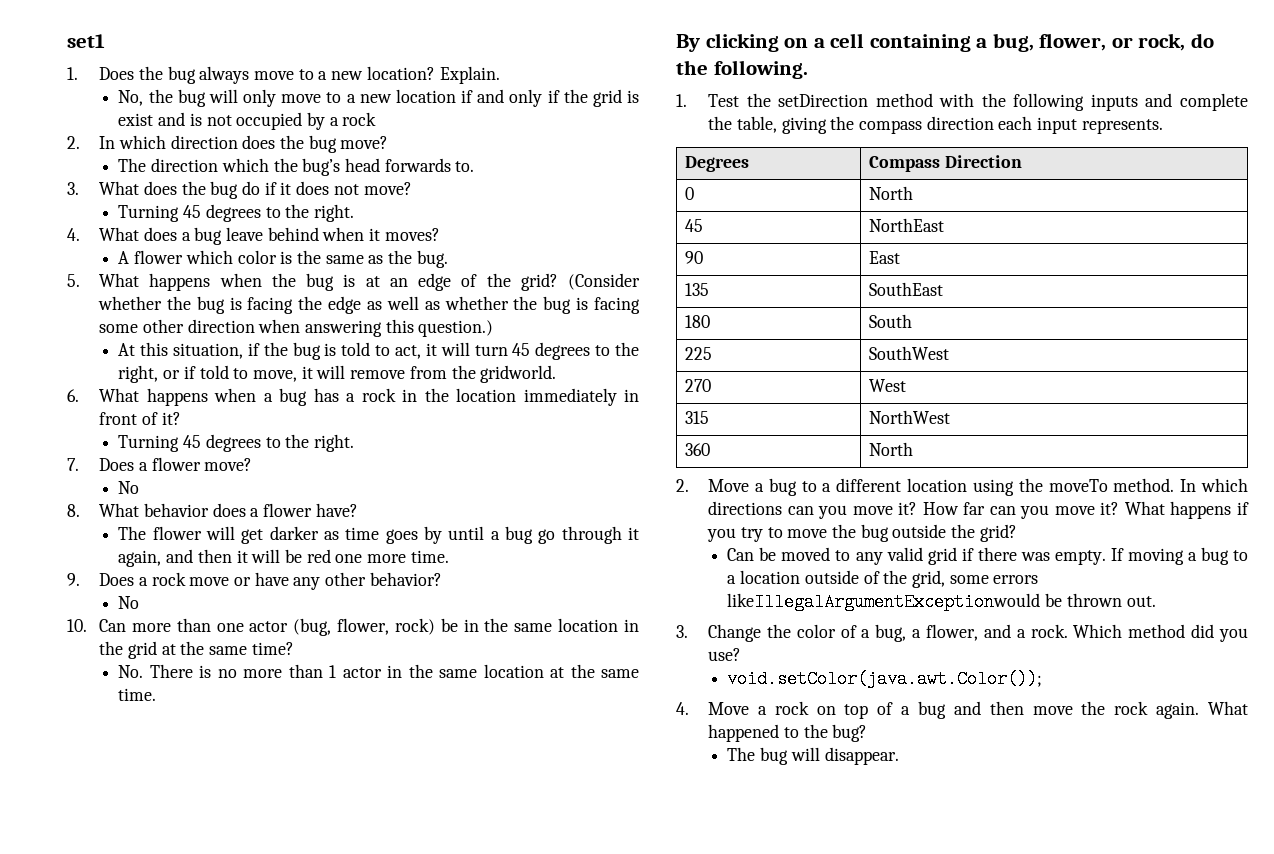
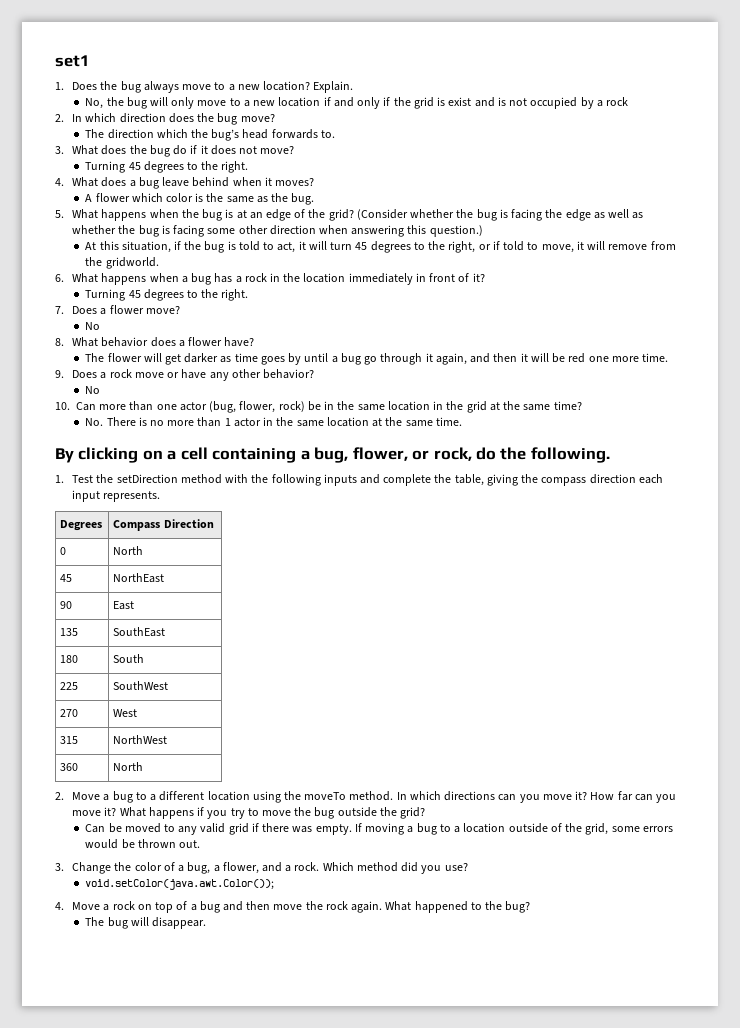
- If moving a bug to a location outside of the grid, some errors likeIllegalArgumentExceptionwould be thrown out.
+ If moving a bug to a location outside of the grid, some errors would be thrown out.

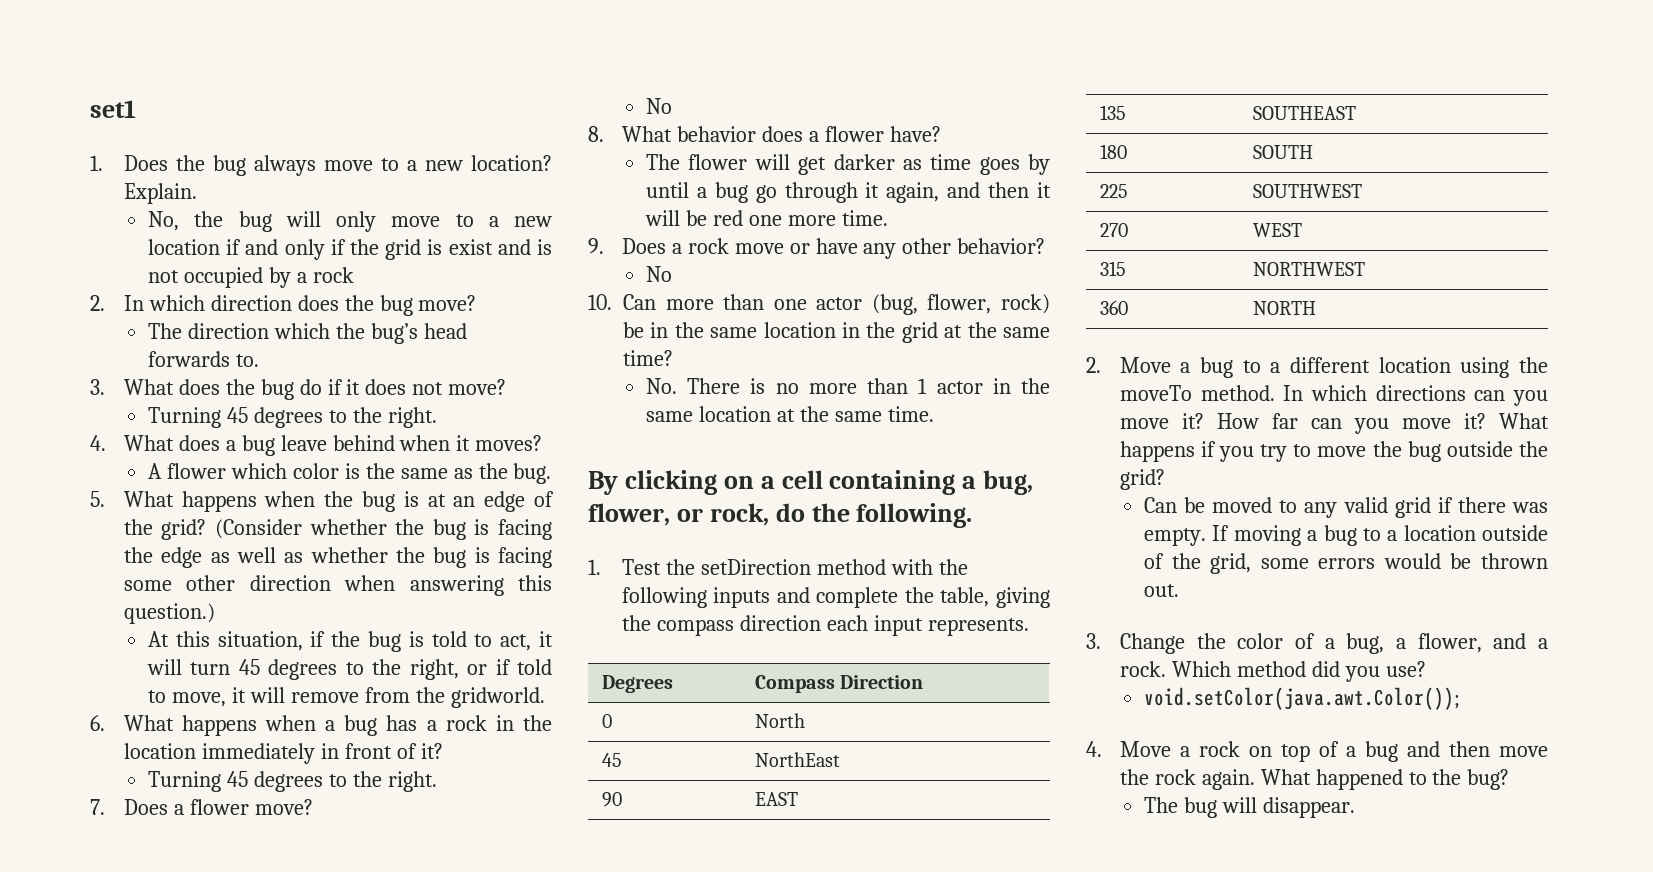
- 90 | East
+ 90 | EAST
- 135 | SouthEast
+ 135 | SOUTHEAST
- 180 | South
+ 180 | SOUTH
- 225 | SouthWest
+ 225 | SOUTHWEST
- 270 | West
+ 270 | WEST
- 315 | NorthWest
+ 315 | NORTHWEST
- 360 | North
+ 360 | NORTH

